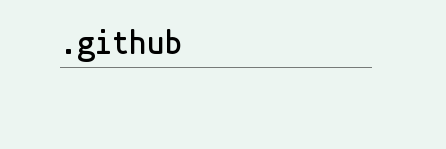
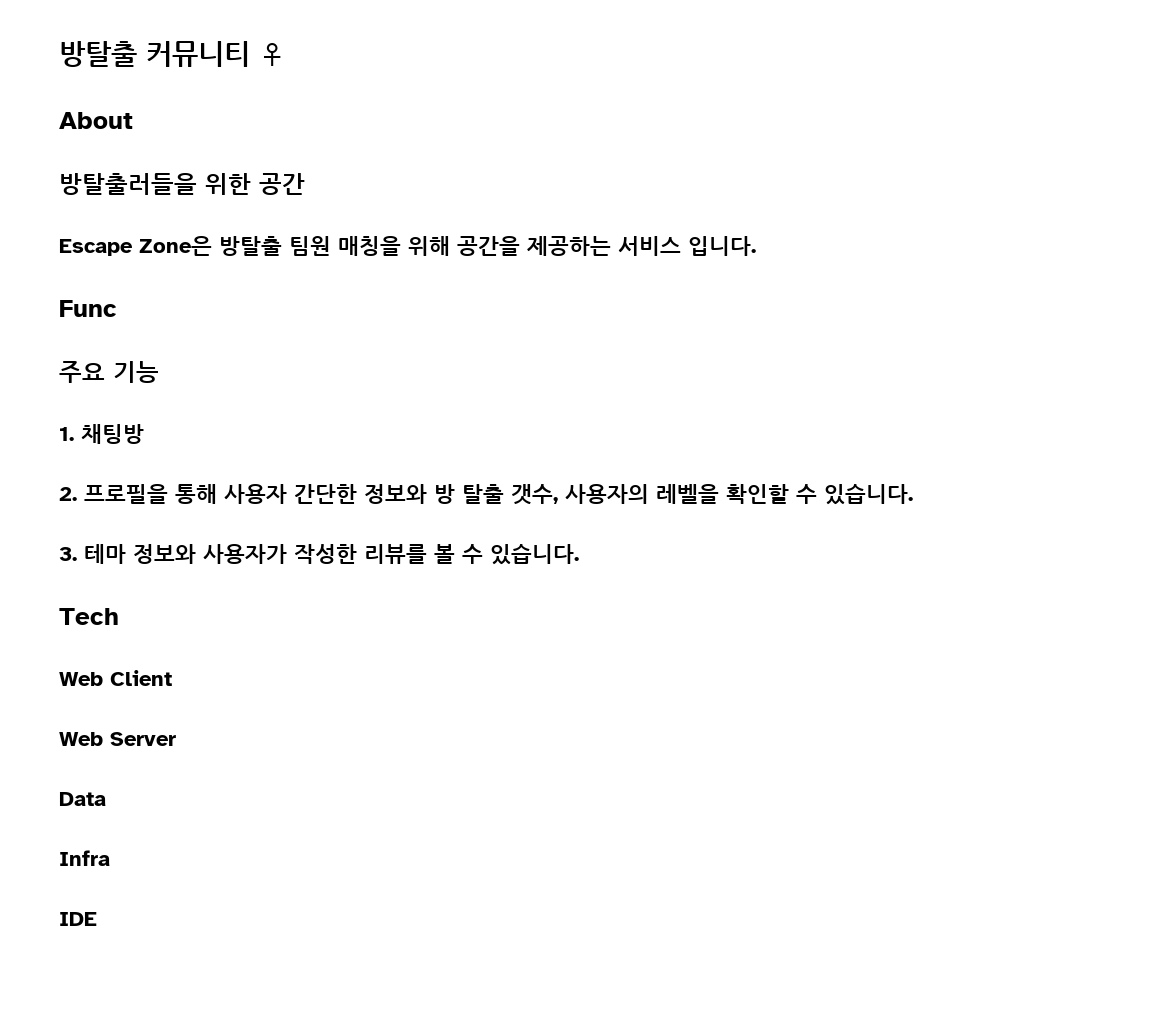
- .github
+ 방탈출 커뮤니티 ♀
+ About
+ 방탈출러들을 위한 공간
+ Escape Zone은 방탈출 팀원 매칭을 위해 공간을 제공하는 서비스 입니다.
+ Func
+ 주요 기능
+ 1. 채팅방
+ 2. 프로필을 통해 사용자 간단한 정보와 방 탈출 갯수, 사용자의 레벨을 확인할 수 있습니다.
+ 3. 테마 정보와 사용자가 작성한 리뷰를 볼 수 있습니다.
+ Tech
+ Web Client
+ Web Server
+ Data
+ Infra
+ IDE

